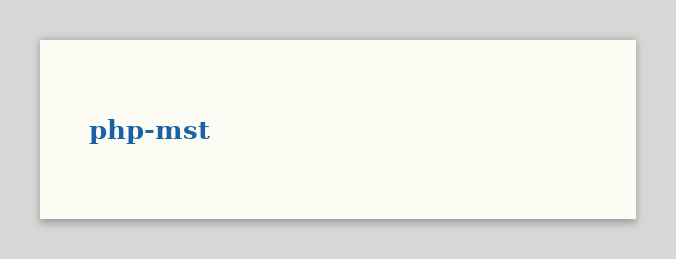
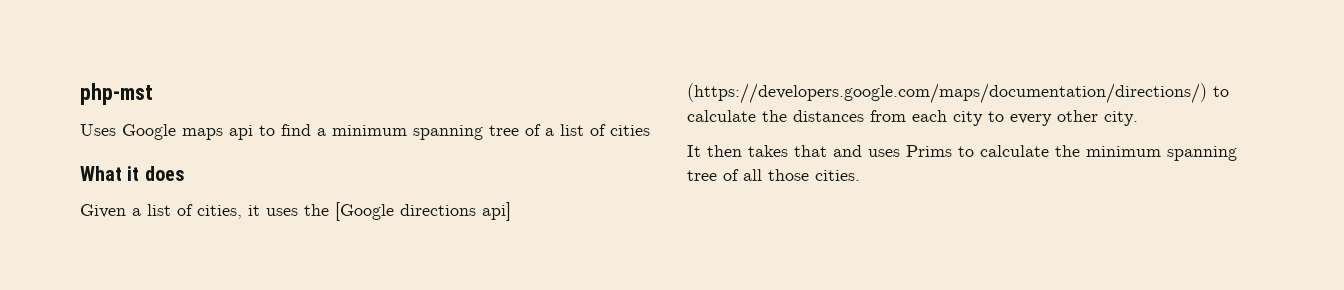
+ Uses Google maps api to find a minimum spanning tree of a list of cities
+ What it does
+ Given a list of cities, it uses the [Google directions api] (https://developers.google.com/maps/documentation/directions/) to calculate the distances from each city to every other city.
+ It then takes that and uses Prims to calculate the minimum spanning tree of all those cities.

